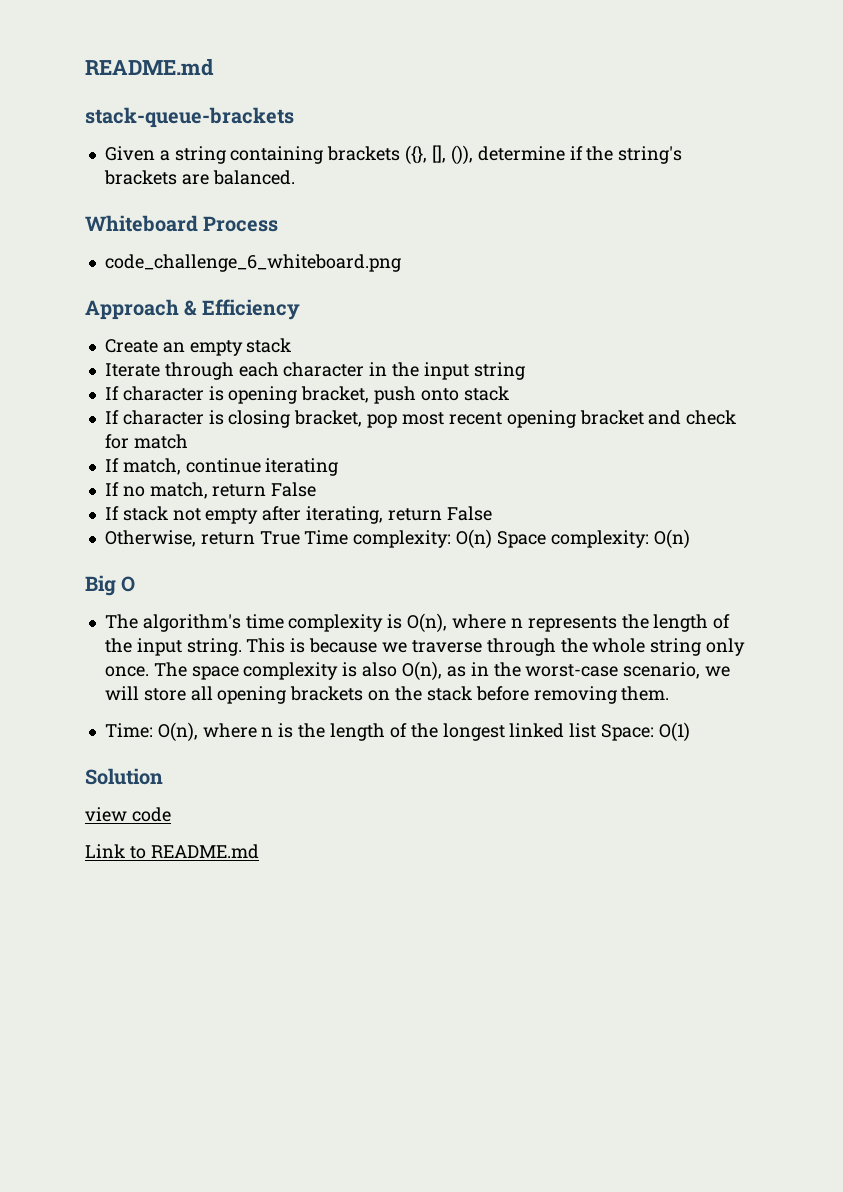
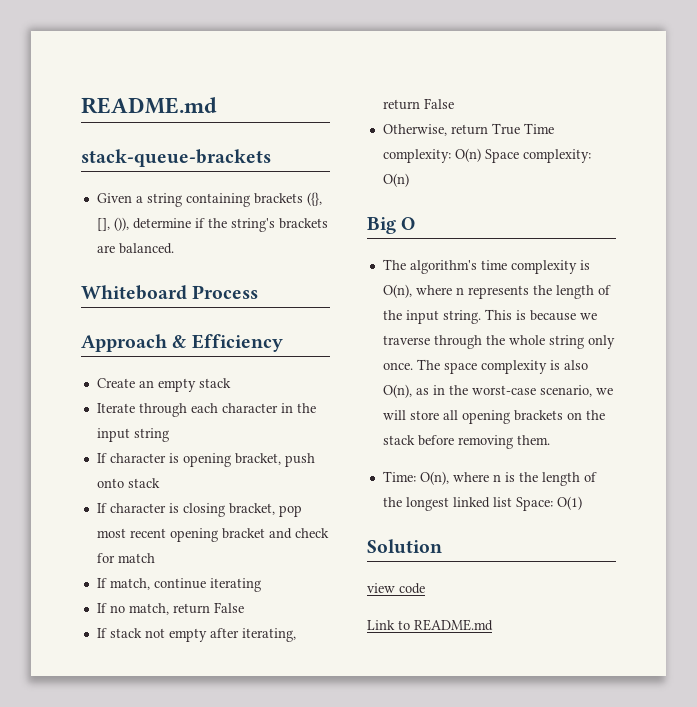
- code_challenge_6_whiteboard.png

